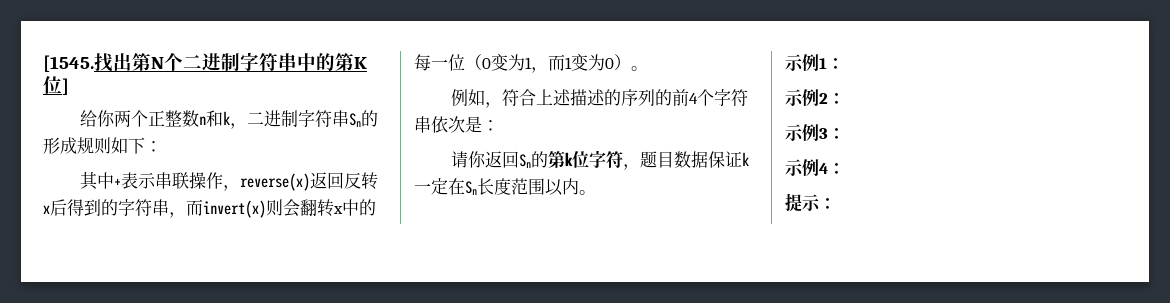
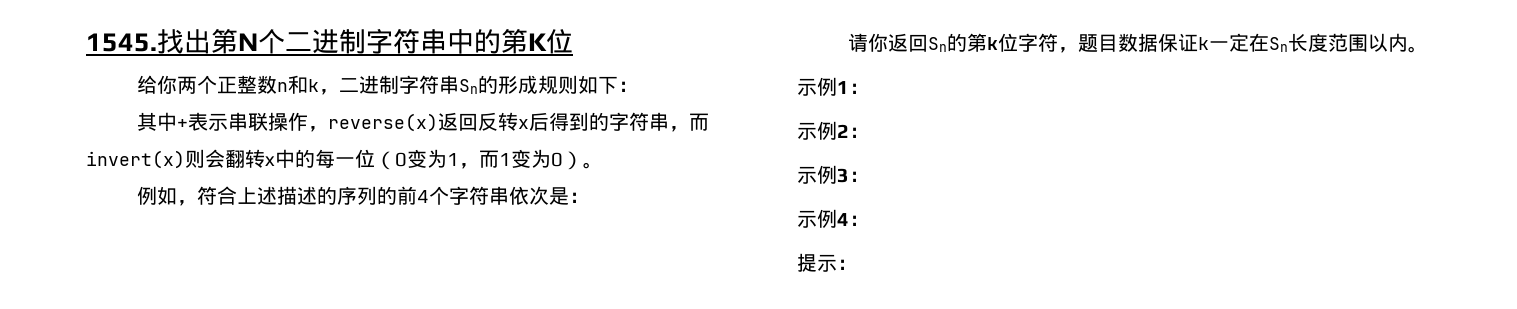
- [1545.
+ 1545.
- 找出第N个二进制字符串中的第K位]
+ 找出第N个二进制字符串中的第K位

